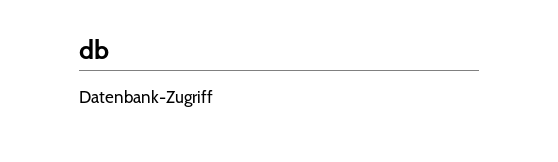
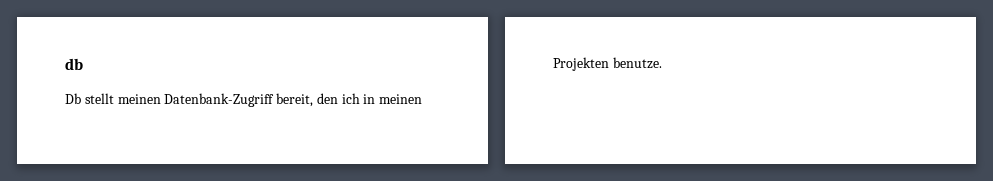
- Datenbank-Zugriff
+ Db stellt meinen Datenbank-Zugriff bereit, den ich in meinen Projekten benutze.

